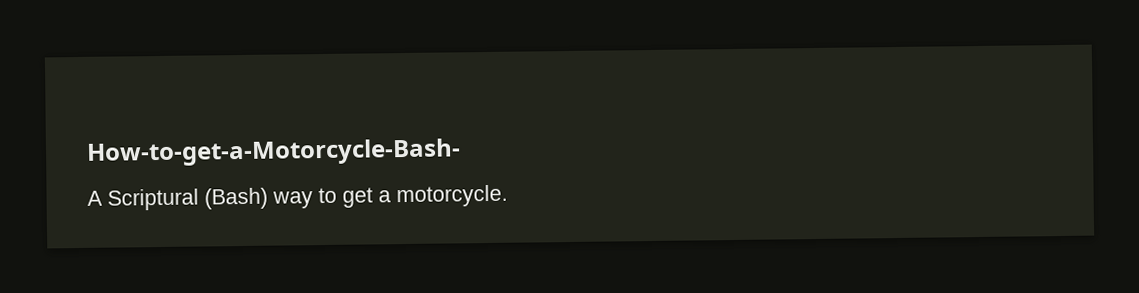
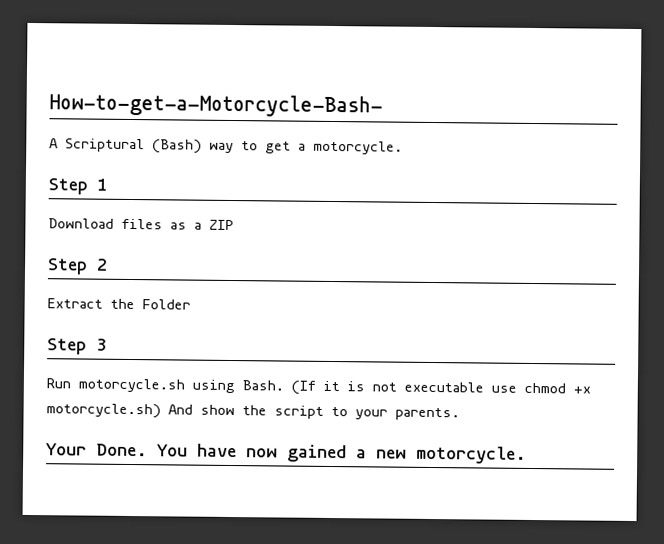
+ Step 1
+ Download files as a ZIP
+ Step 2
+ Extract the Folder
+ Step 3
+ Run motorcycle.sh using Bash. (If it is not executable use chmod +x motorcycle.sh) And show the script to your parents.
+ Your Done. You have now gained a new motorcycle.

